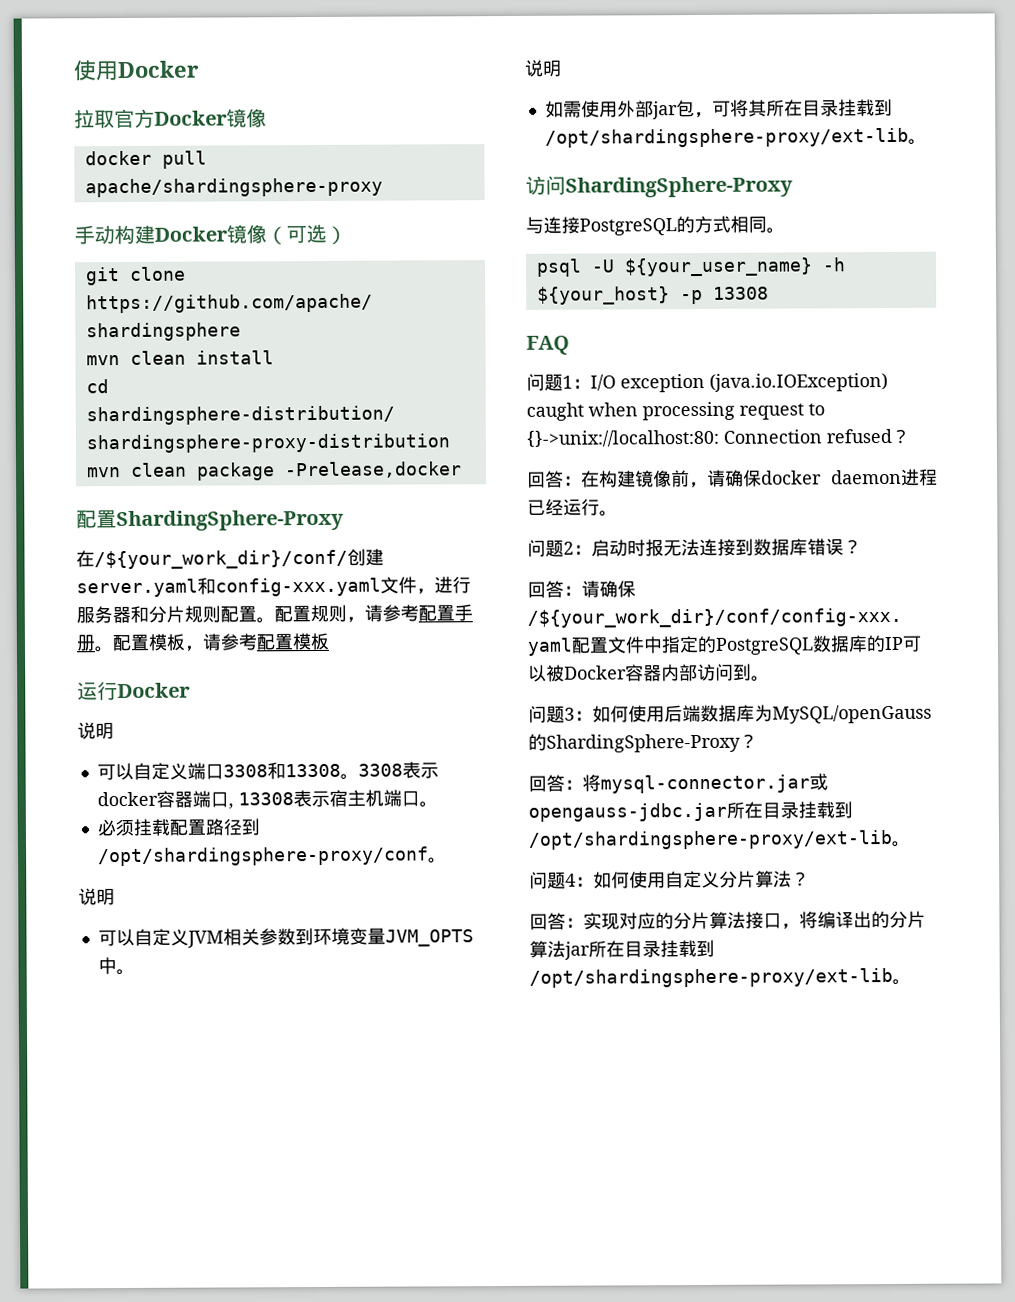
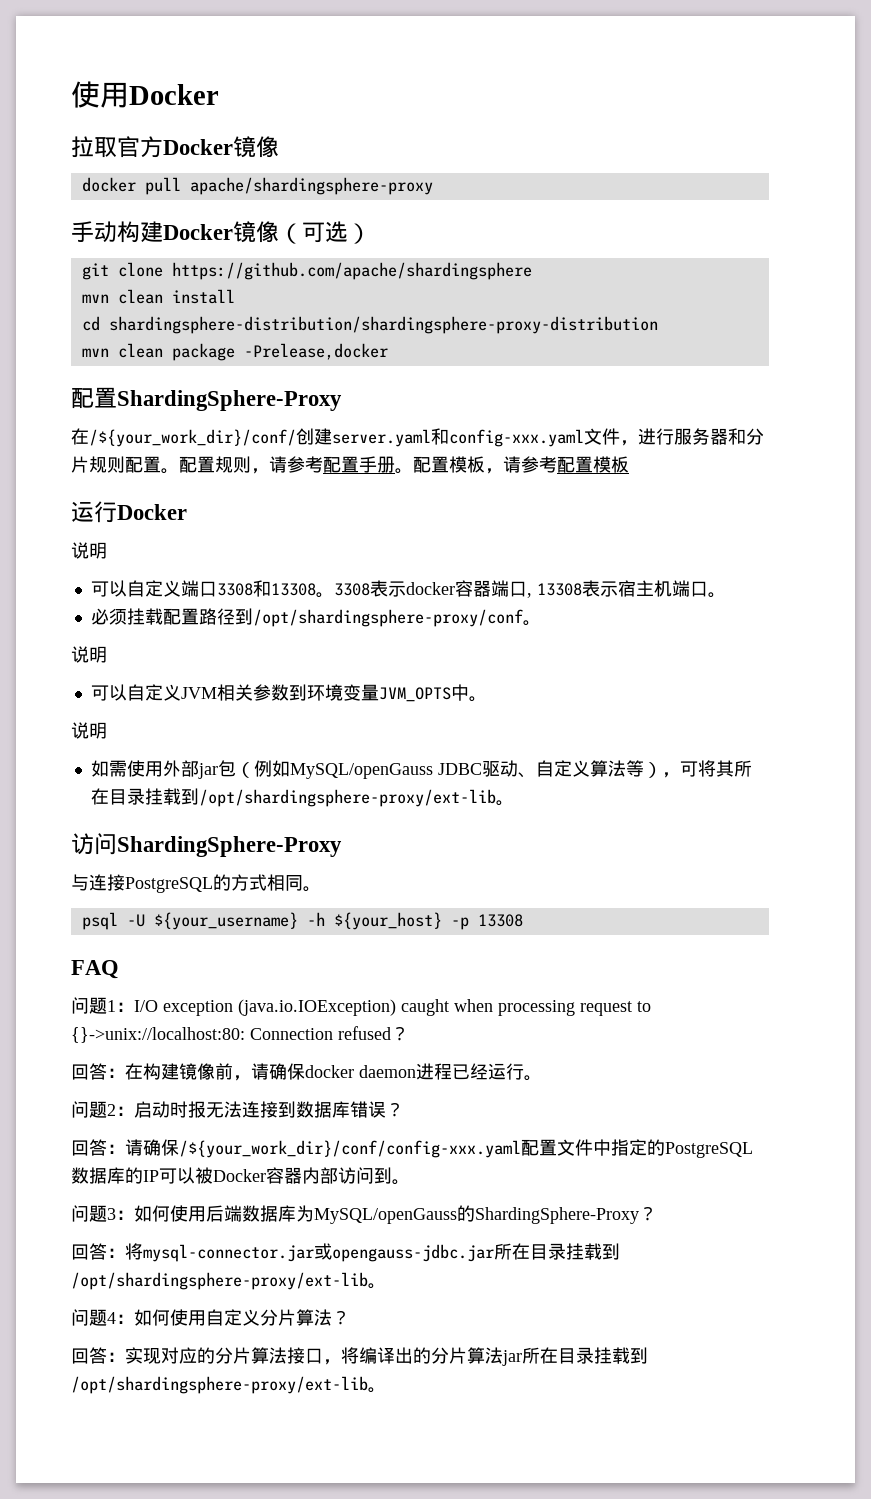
- 如需使用外部jar包，可将其所在目录挂载到/opt/shardingsphere-proxy/ext-lib。
+ 如需使用外部jar包（例如MySQL/openGauss JDBC驱动、自定义算法等），可将其所在目录挂载到/opt/shardingsphere-proxy/ext-lib。
- psql -U ${your_user_name} -h ${your_host} -p 13308
+ psql -U ${your_username} -h ${your_host} -p 13308

